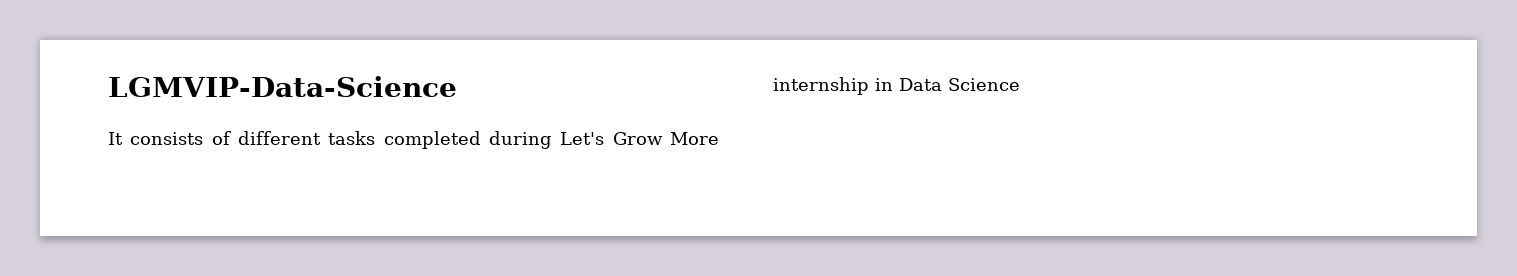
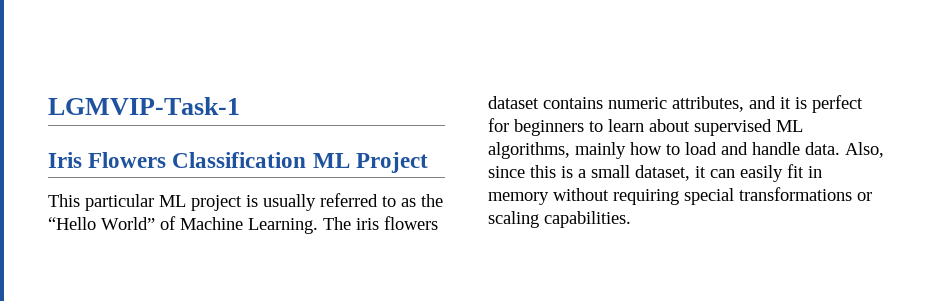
- LGMVIP-Data-Science
- It consists of different tasks completed during Let's Grow More internship in Data Science
+ LGMVIP-Task-1
+ Iris Flowers Classification ML Project
+ This particular ML project is usually referred to as the “Hello World” of Machine Learning. The iris flowers dataset contains numeric attributes, and it is perfect for beginners to learn about supervised ML algorithms, mainly how to load and handle data. Also, since this is a small dataset, it can easily fit in memory without requiring special transformations or scaling capabilities.

